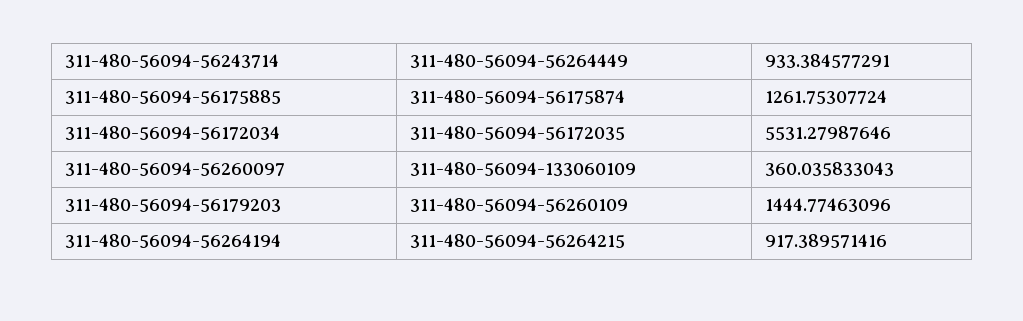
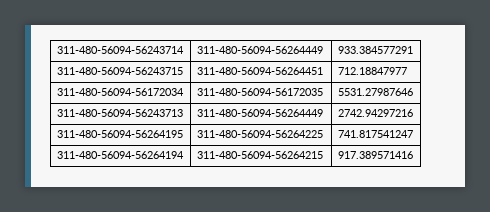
- 311-480-56094-56175885 | 311-480-56094-56175874 | 1261.75307724
+ 311-480-56094-56243715 | 311-480-56094-56264451 | 712.18847977
- 311-480-56094-56260097 | 311-480-56094-133060109 | 360.035833043
- 311-480-56094-56179203 | 311-480-56094-56260109 | 1444.77463096
+ 311-480-56094-56243713 | 311-480-56094-56264449 | 2742.94297216
+ 311-480-56094-56264195 | 311-480-56094-56264225 | 741.817541247

